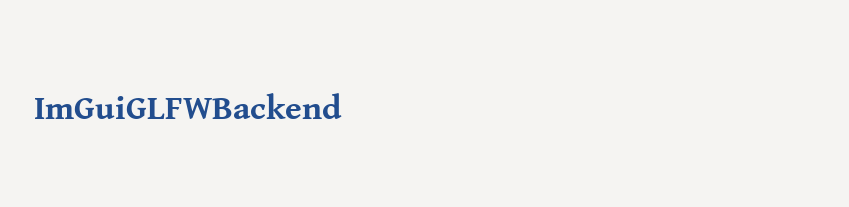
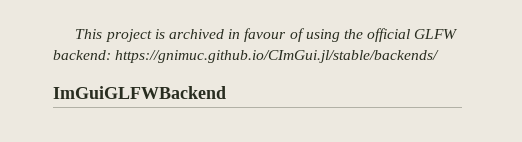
+ This project is archived in favour of using the official GLFW backend: https://gnimuc.github.io/CImGui.jl/stable/backends/

